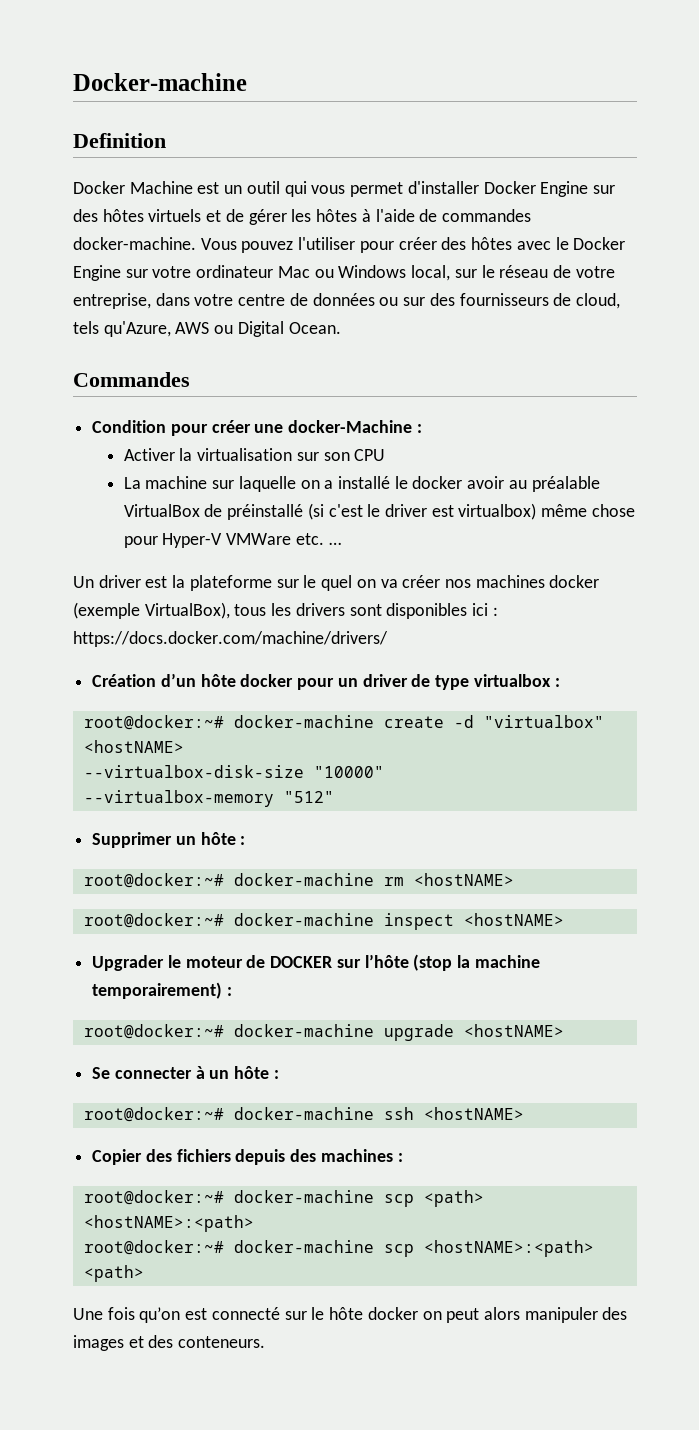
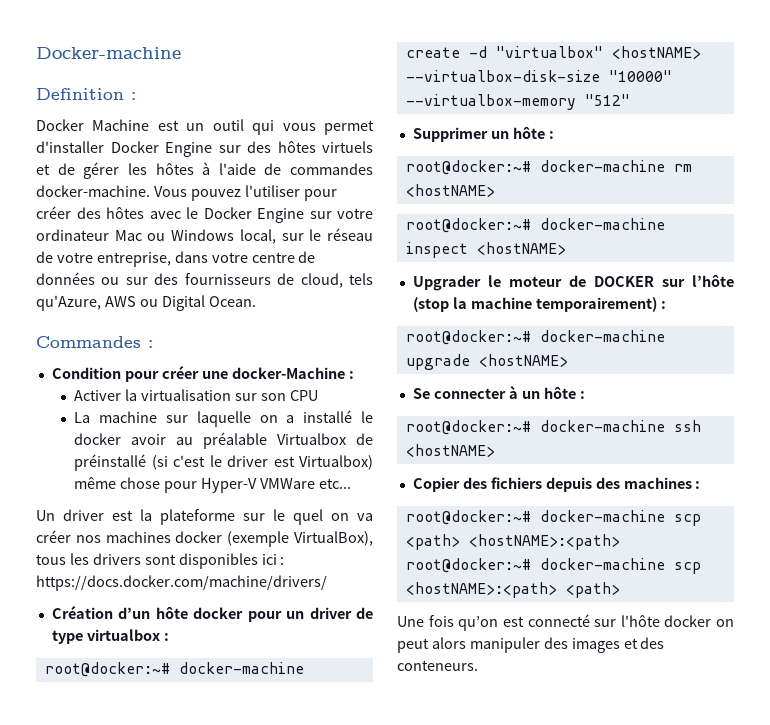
- Definition
+ Definition :
- Commandes
+ Commandes :
- La machine sur laquelle on a installé le docker avoir au préalable VirtualBox de préinstallé (si c'est le driver est virtualbox) même chose pour Hyper-V VMWare etc. …
+ La machine sur laquelle on a installé le docker avoir au préalable Virtualbox de préinstallé (si c'est le driver est Virtualbox) même chose pour Hyper-V VMWare etc...
- Une fois qu’on est connecté sur le hôte docker on peut alors manipuler des images et des conteneurs.
+ Une fois qu’on est connecté sur l'hôte docker on peut alors manipuler des images et des conteneurs.

